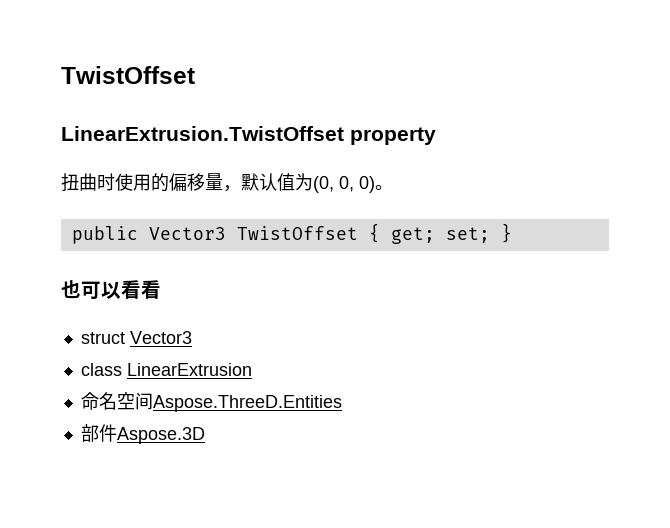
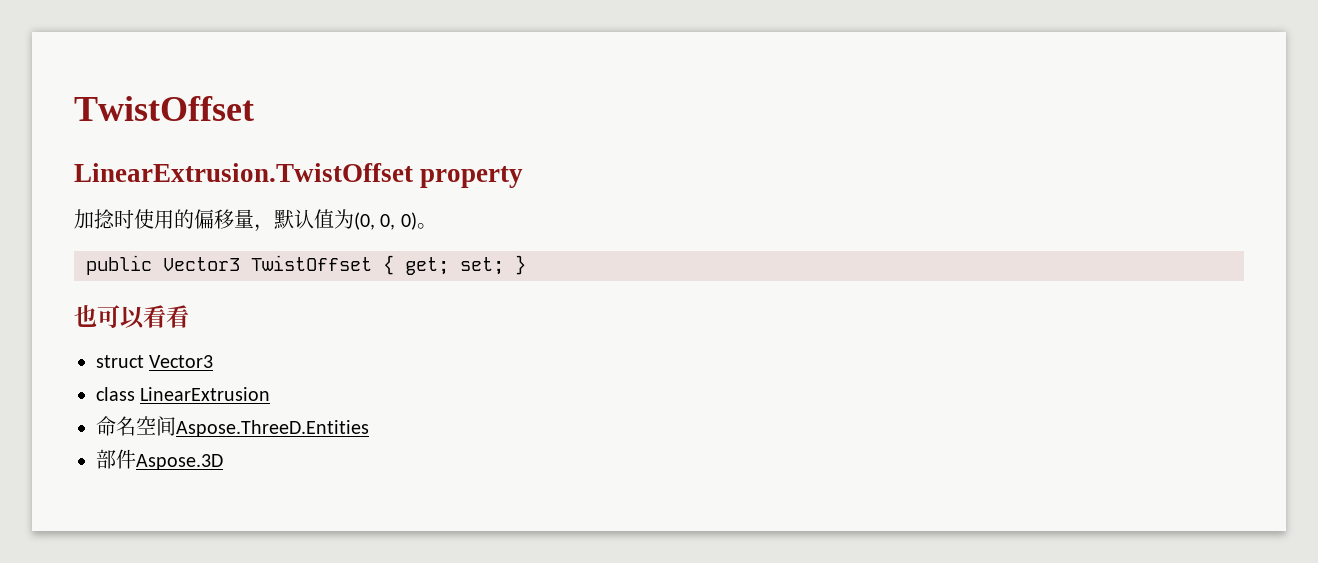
- 扭曲时使用的偏移量，默认值为(0, 0, 0)。
+ 加捻时使用的偏移量，默认值为(0, 0, 0)。

